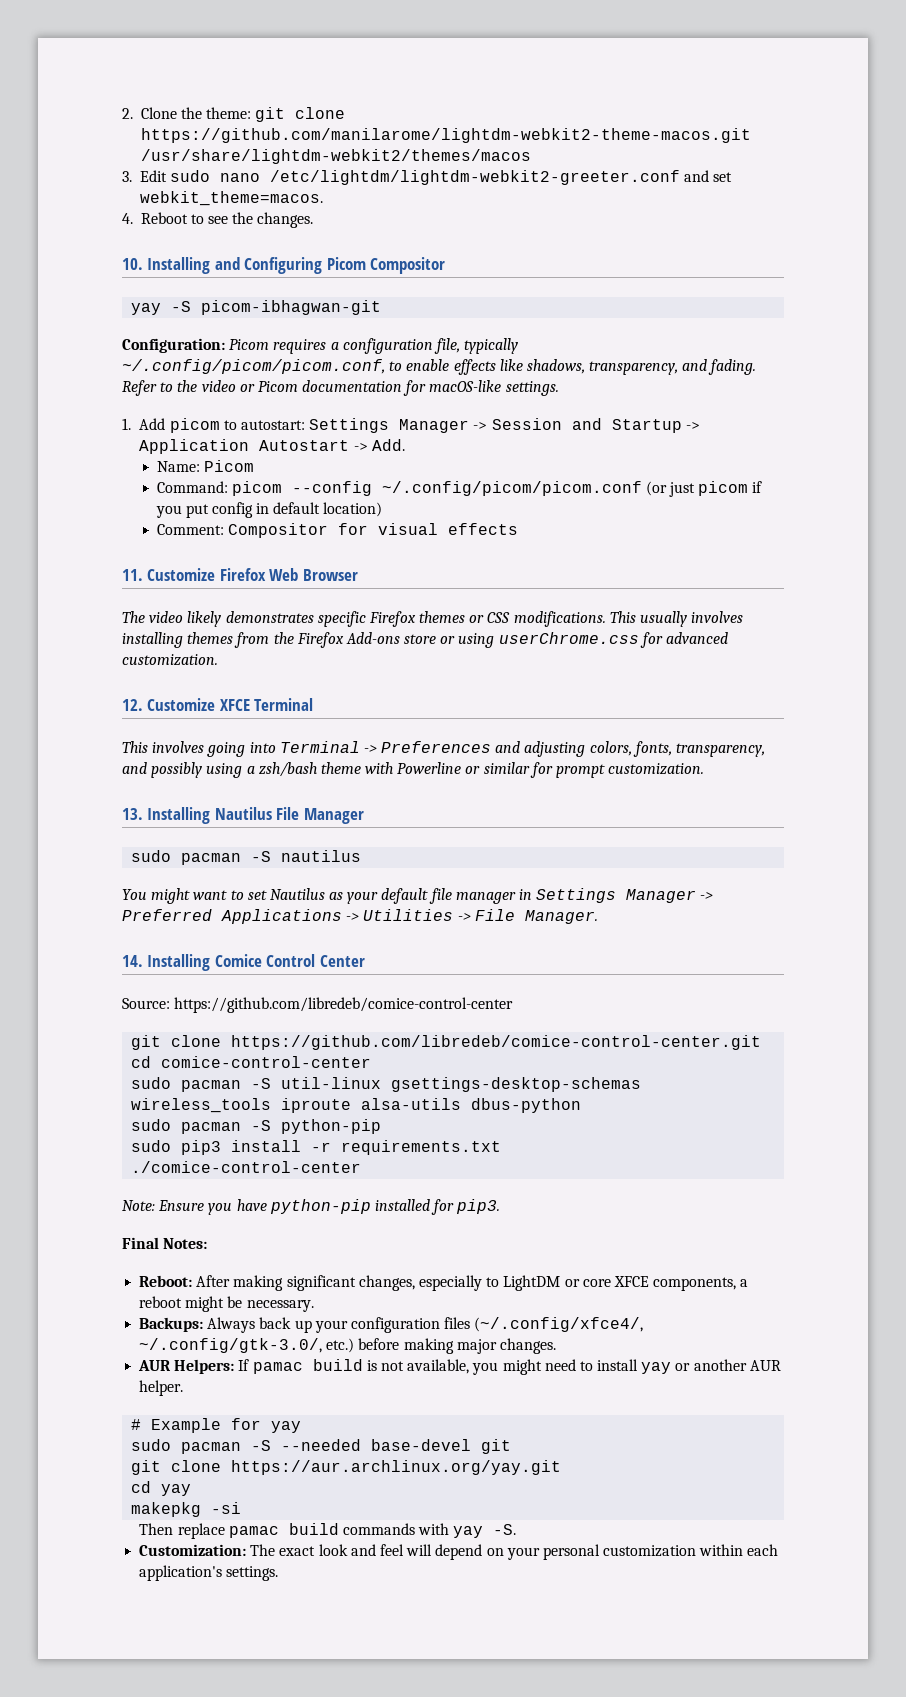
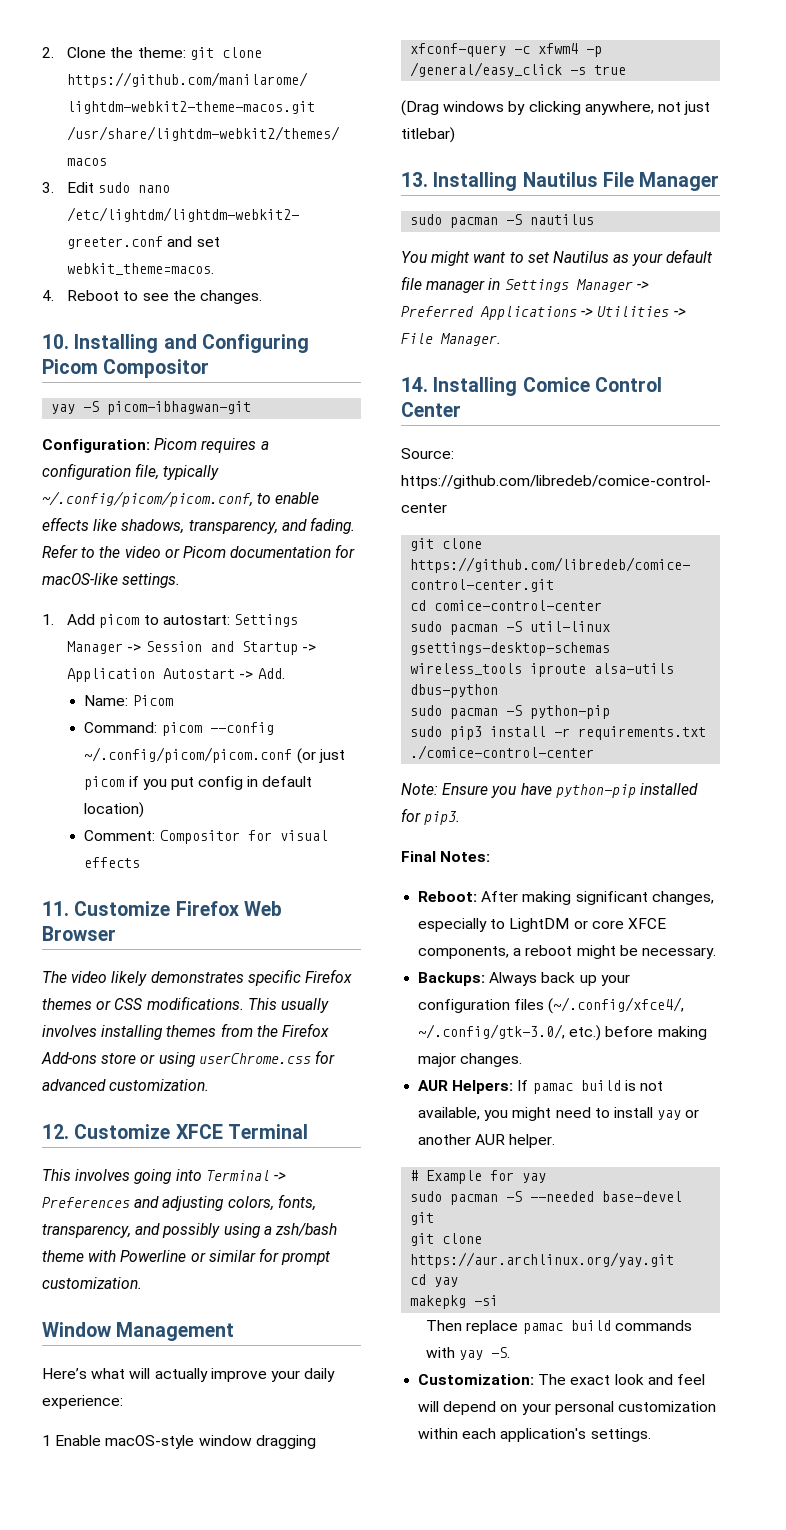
+ Window Management
+ Here’s what will actually improve your daily experience:
+ 1 Enable macOS-style window dragging
+ xfconf-query -c xfwm4 -p /general/easy_click -s true
+ (Drag windows by clicking anywhere, not just titlebar)

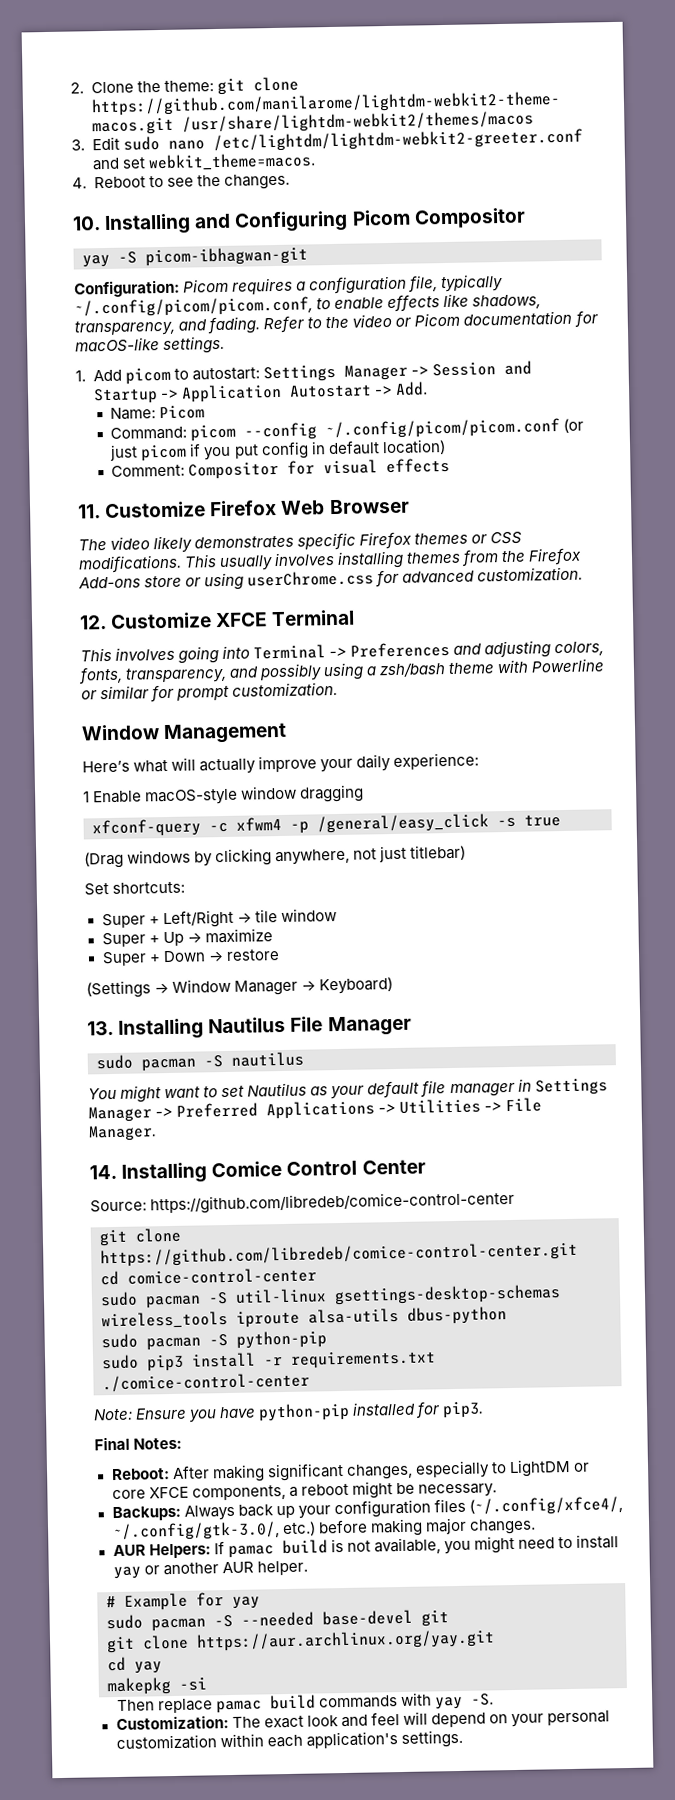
+ Set shortcuts:
+ Super + Left/Right → tile window
+ Super + Up → maximize
+ Super + Down → restore
+ (Settings → Window Manager → Keyboard)

